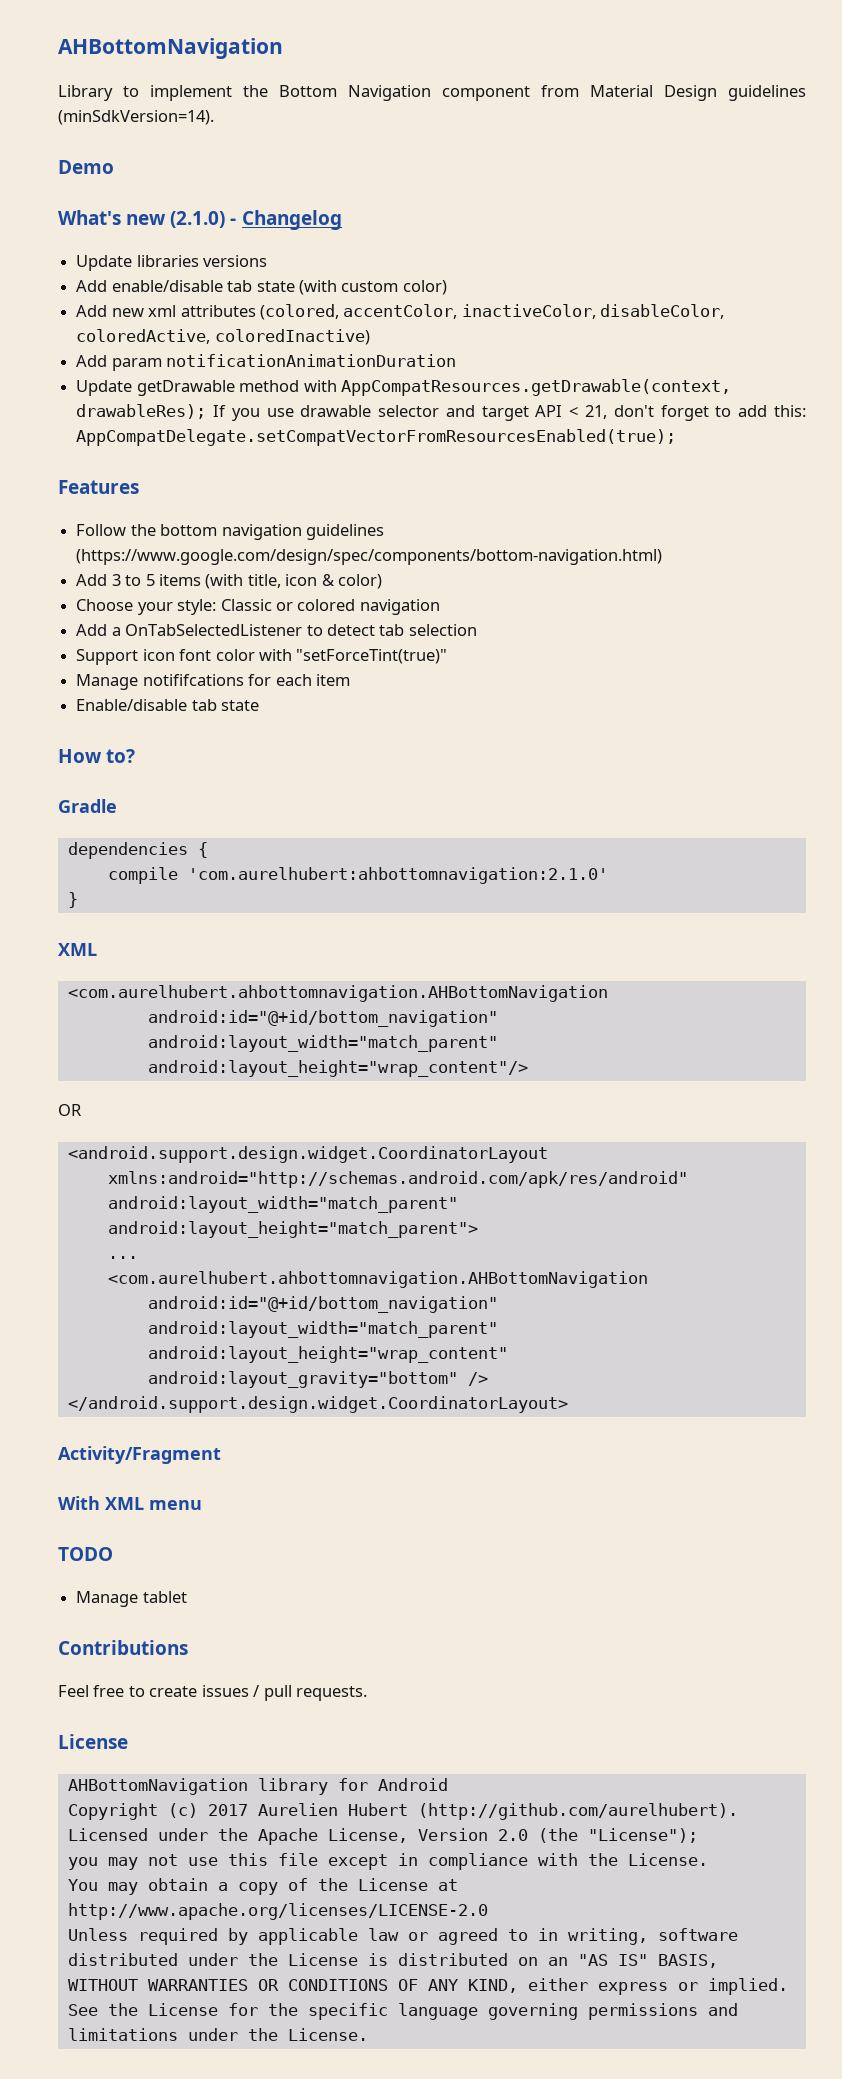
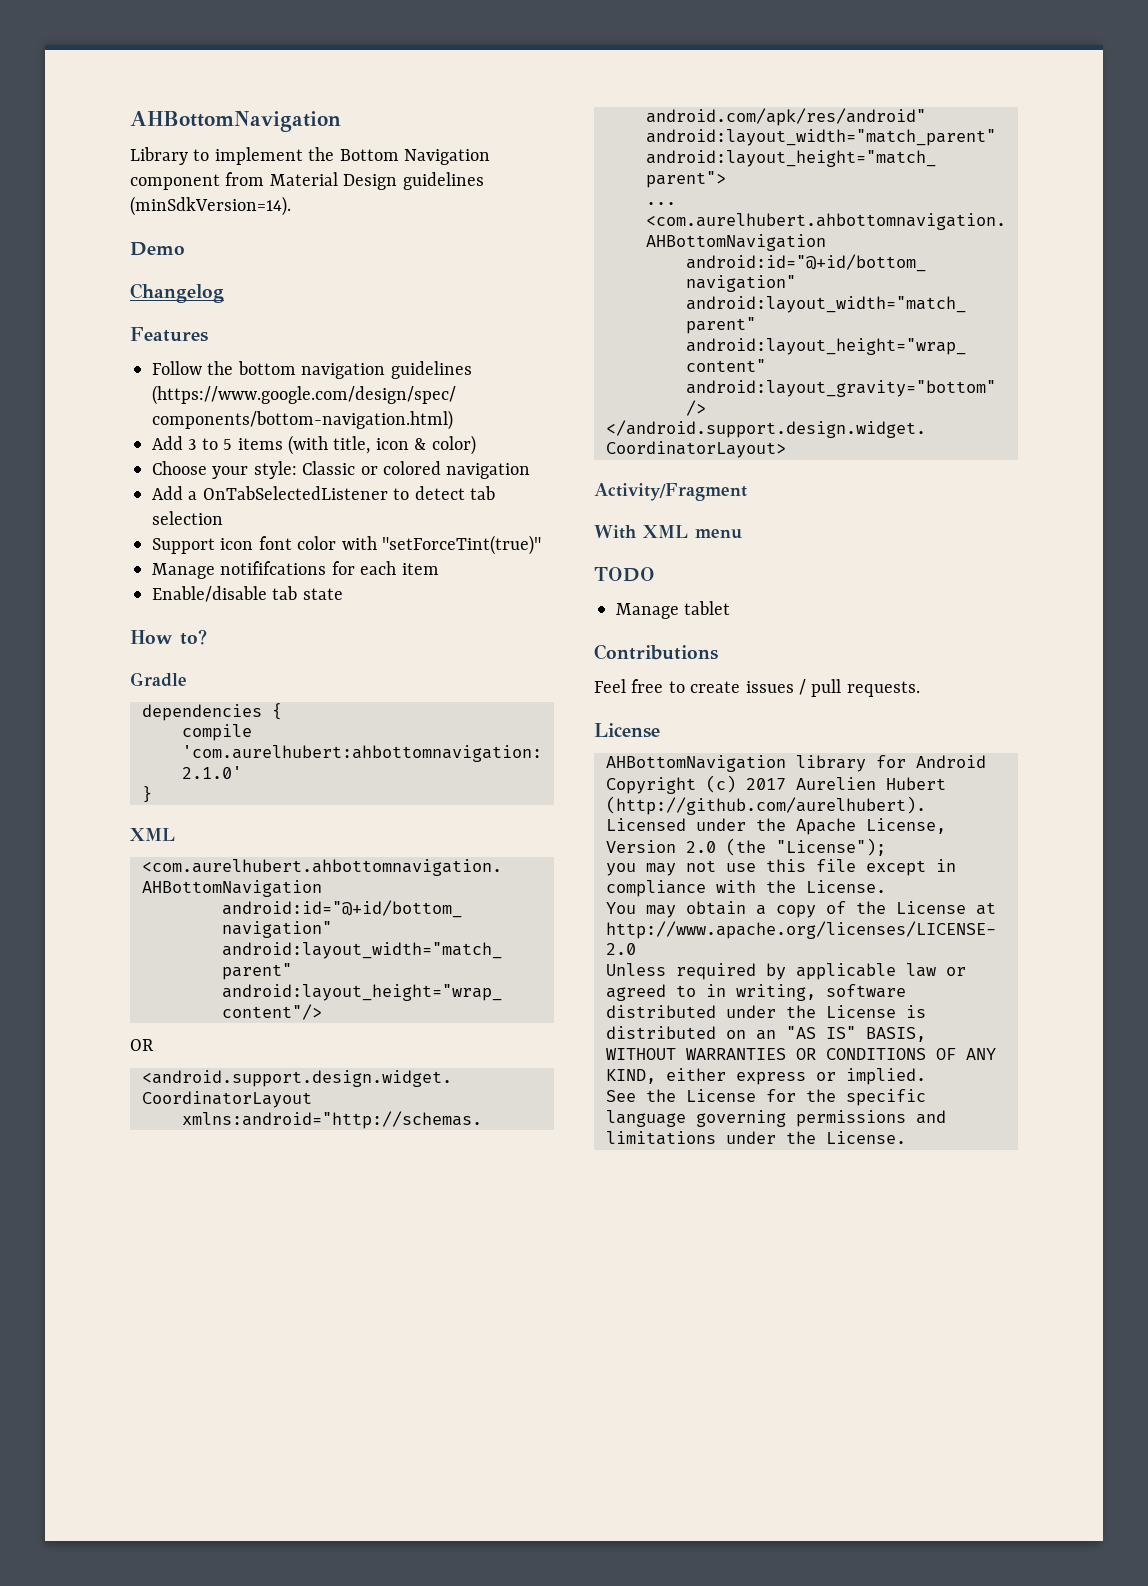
- What's new (2.1.0) - Changelog
- Update libraries versions
- Add enable/disable tab state (with custom color)
- Add new xml attributes (colored, accentColor, inactiveColor, disableColor, coloredActive, coloredInactive)
- Add param notificationAnimationDuration
- Update getDrawable method with AppCompatResources.getDrawable(context, drawableRes); If you use drawable selector and target API < 21, don't forget to add this: AppCompatDelegate.setCompatVectorFromResourcesEnabled(true);
+ Changelog

